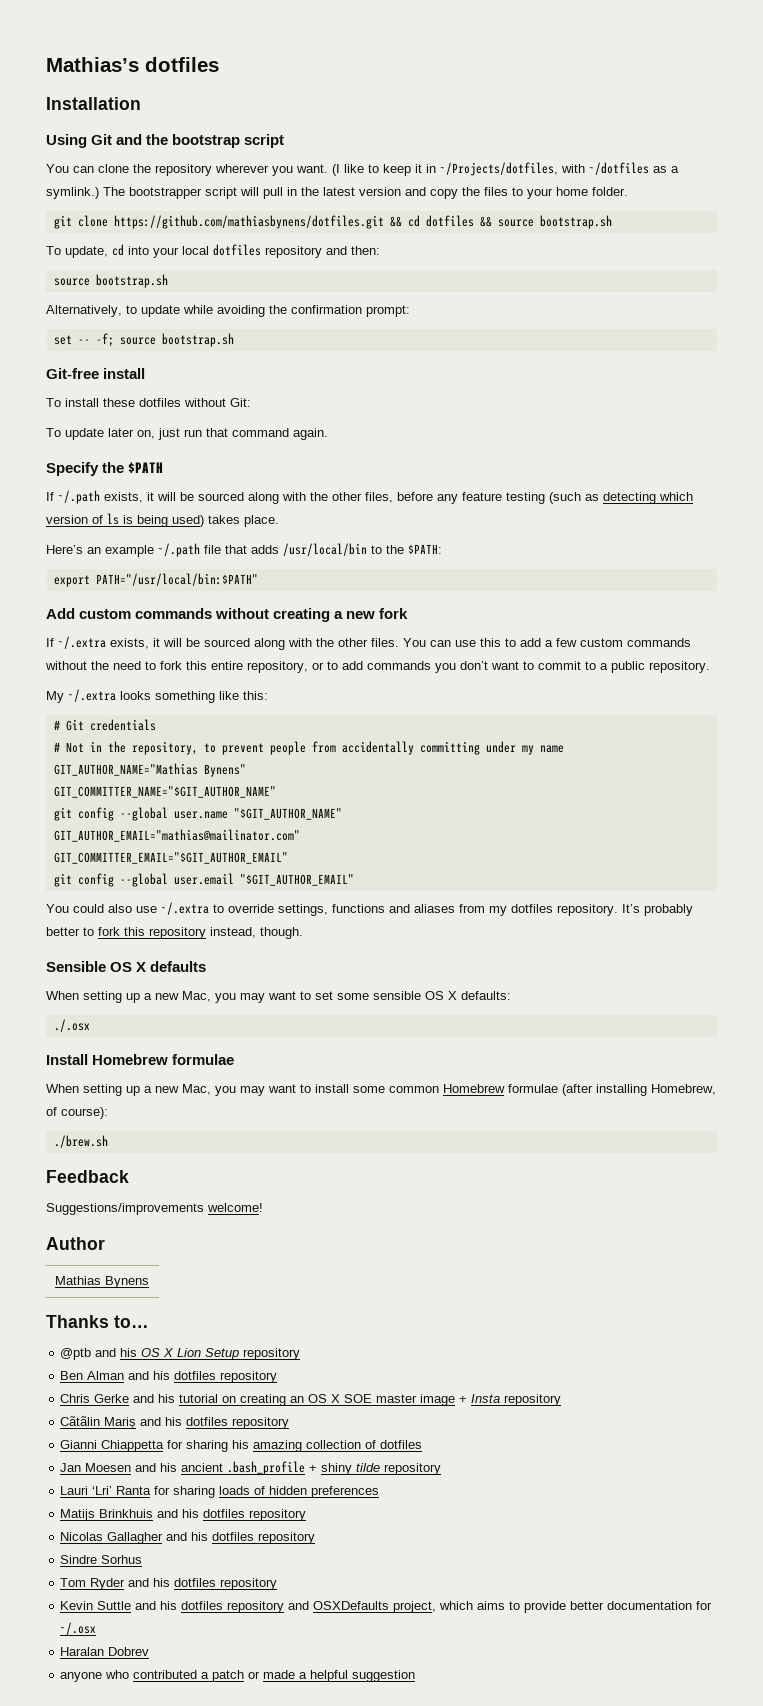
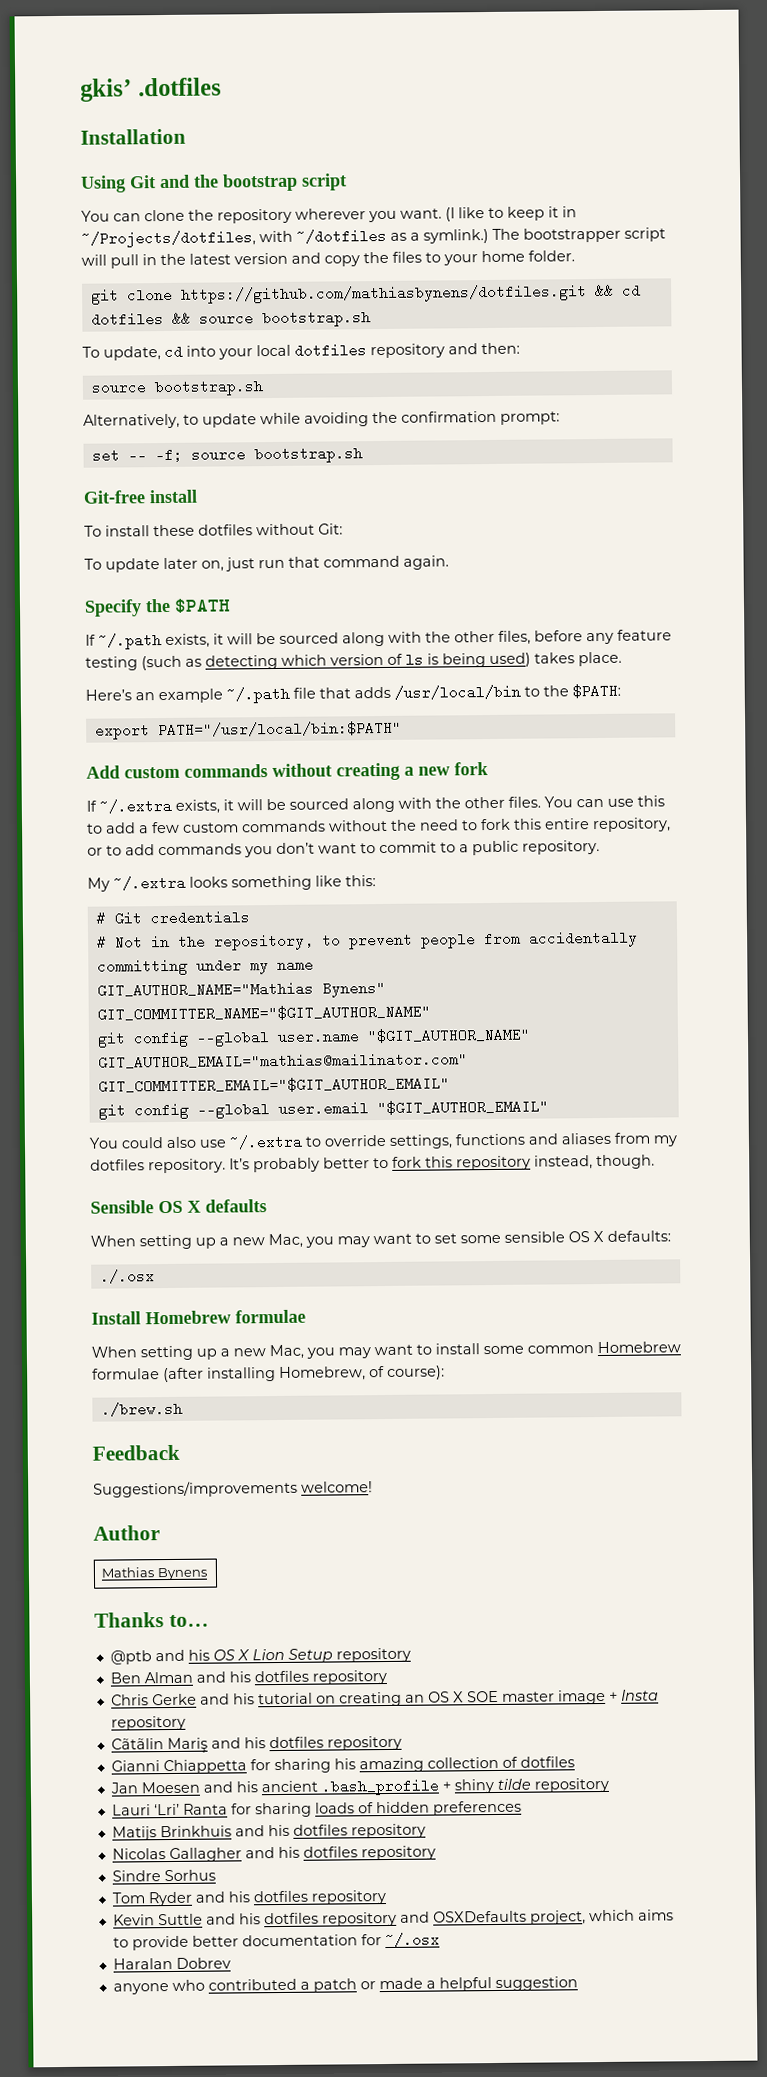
- Mathias’s dotfiles
+ gkis’ .dotfiles

